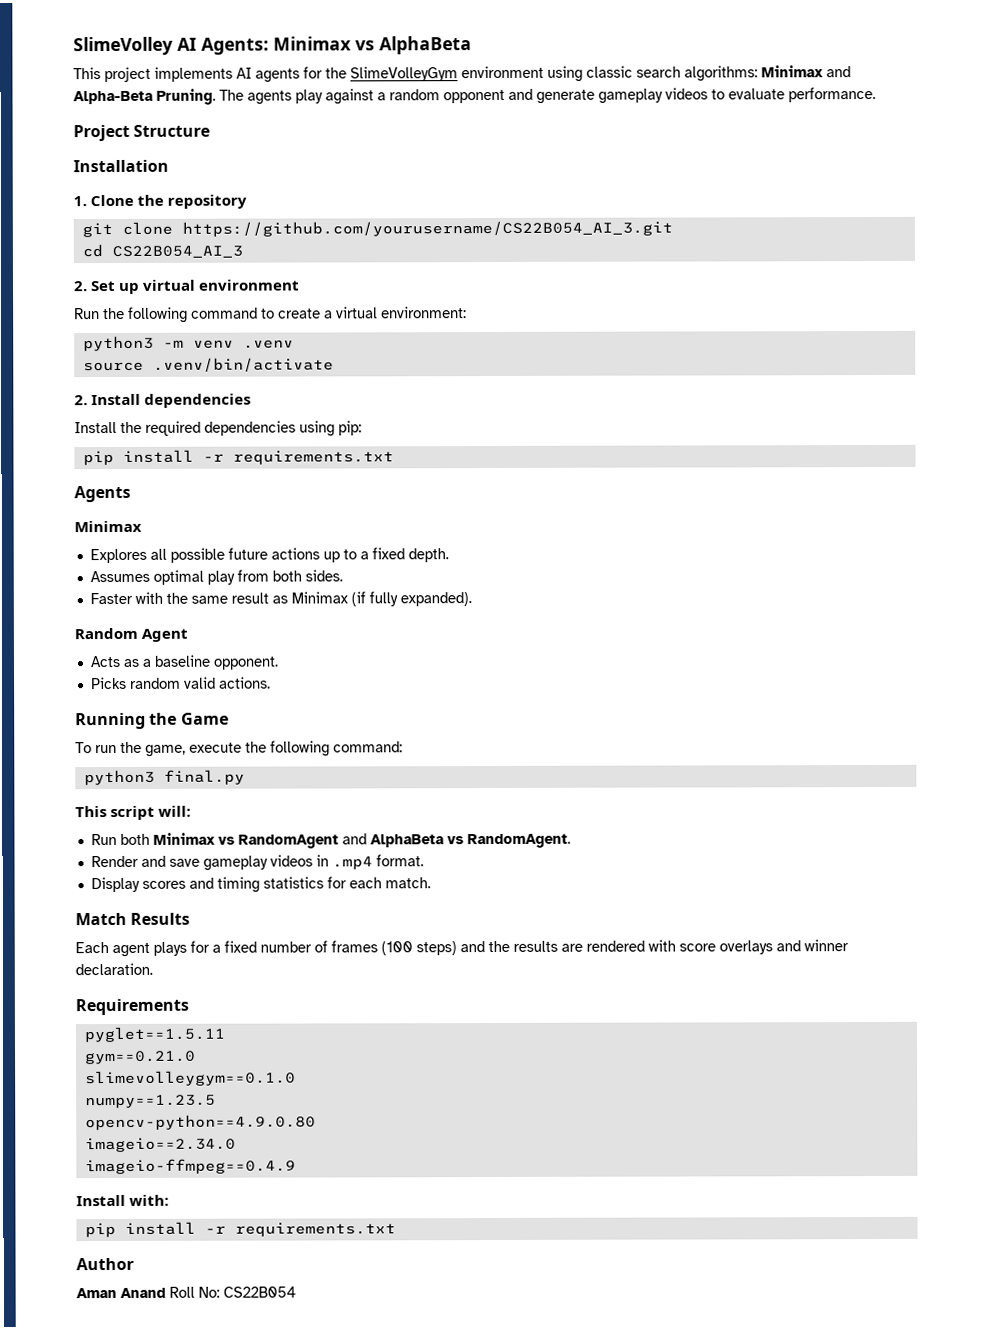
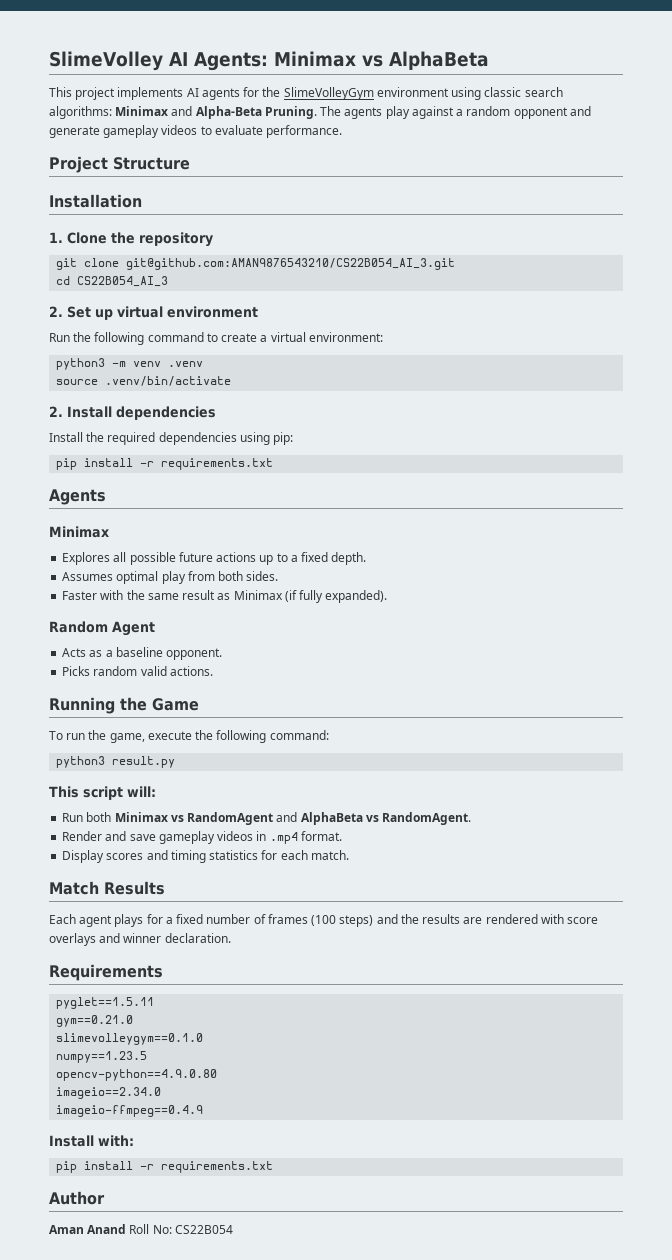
- git clone https://github.com/yourusername/CS22B054_AI_3.git
+ git clone git@github.com:AMAN9876543210/CS22B054_AI_3.git
- python3 final.py
+ python3 result.py

